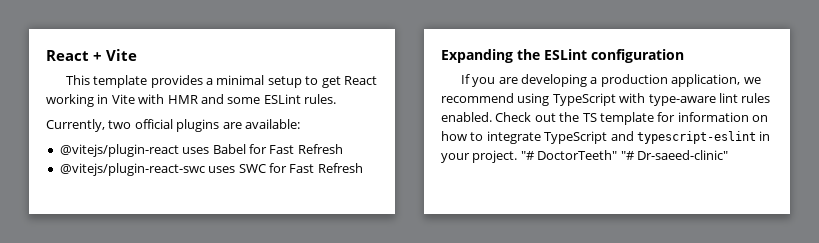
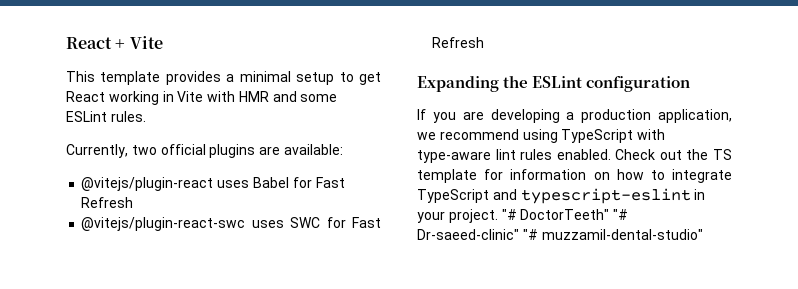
- "# DoctorTeeth" "# Dr-saeed-clinic"
+ "# DoctorTeeth" "# Dr-saeed-clinic" "# muzzamil-dental-studio"

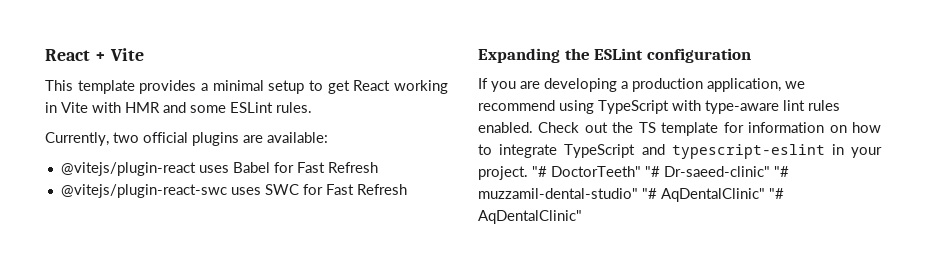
- "# DoctorTeeth" "# Dr-saeed-clinic" "# muzzamil-dental-studio"
+ "# DoctorTeeth" "# Dr-saeed-clinic" "# muzzamil-dental-studio" "# AqDentalClinic" "# AqDentalClinic"

